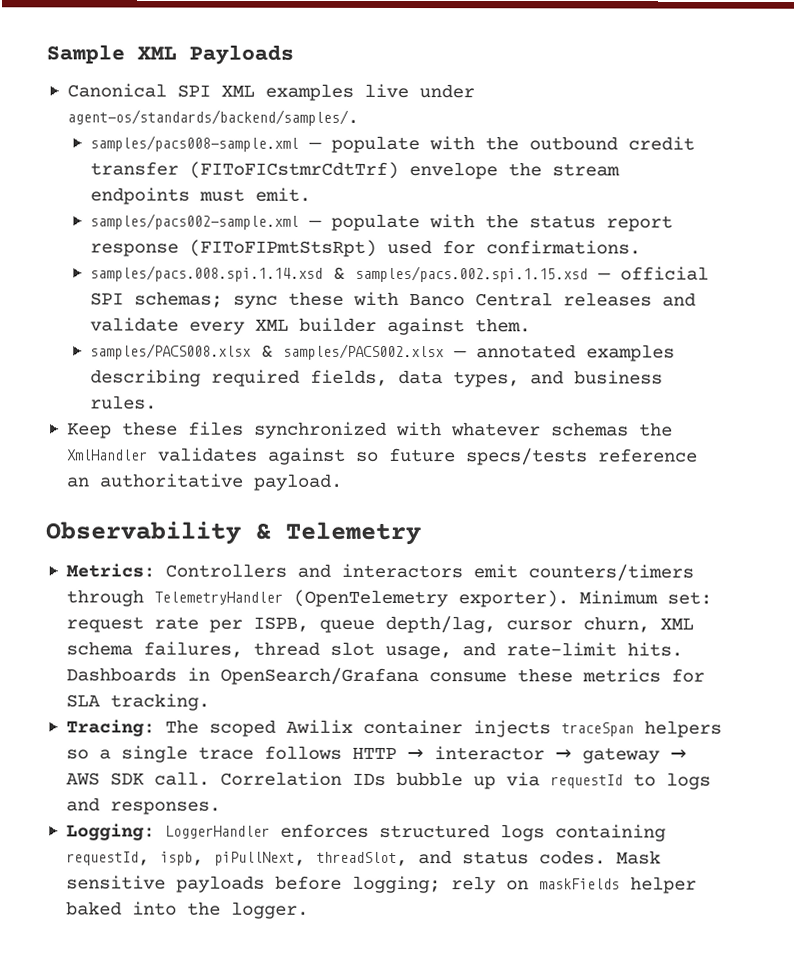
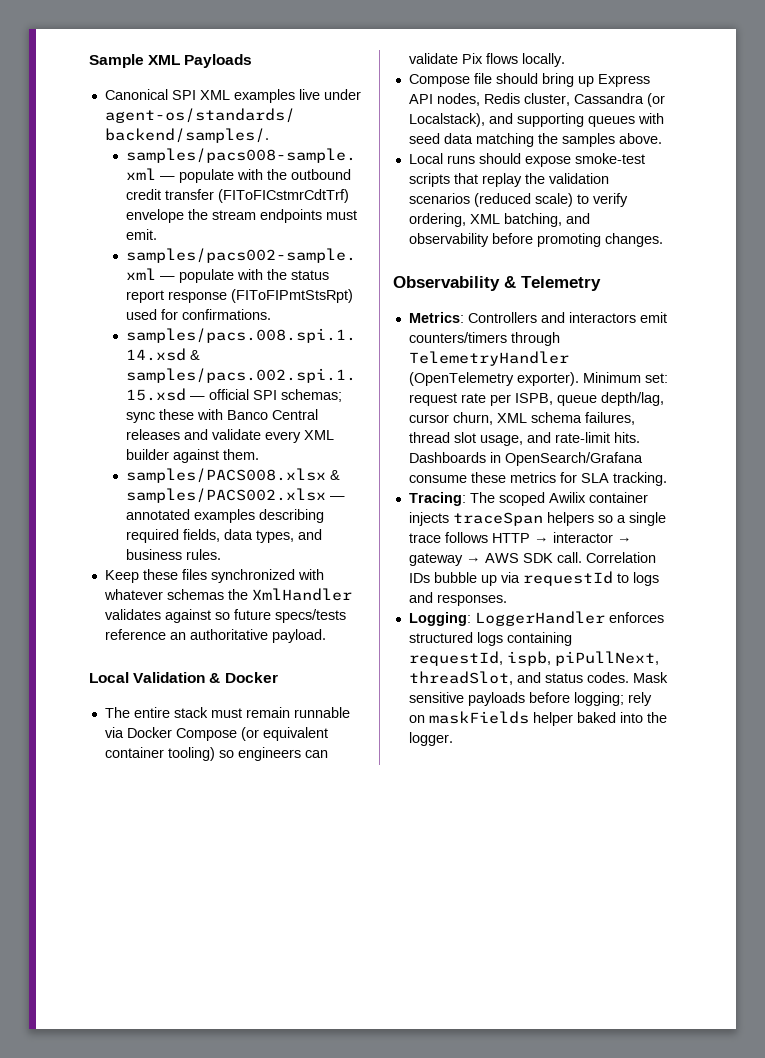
+ Local Validation & Docker
+ The entire stack must remain runnable via Docker Compose (or equivalent container tooling) so engineers can validate Pix flows locally.
+ Compose file should bring up Express API nodes, Redis cluster, Cassandra (or Localstack), and supporting queues with seed data matching the samples above.
+ Local runs should expose smoke-test scripts that replay the validation scenarios (reduced scale) to verify ordering, XML batching, and observability before promoting changes.

